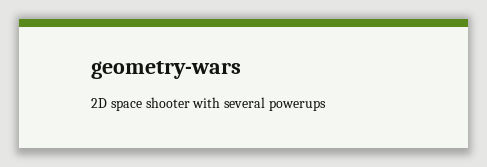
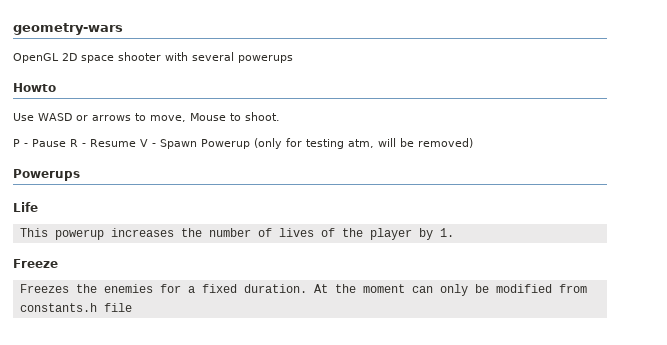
- 2D space shooter with several powerups
+ OpenGL 2D space shooter with several powerups
+ Howto
+ Use WASD or arrows to move, Mouse to shoot.
+ P - Pause R - Resume V - Spawn Powerup (only for testing atm, will be removed)
+ Powerups
+ Life
+ This powerup increases the number of lives of the player by 1.
+ Freeze
+ Freezes the enemies for a fixed duration. At the moment can only be modified from constants.h file

